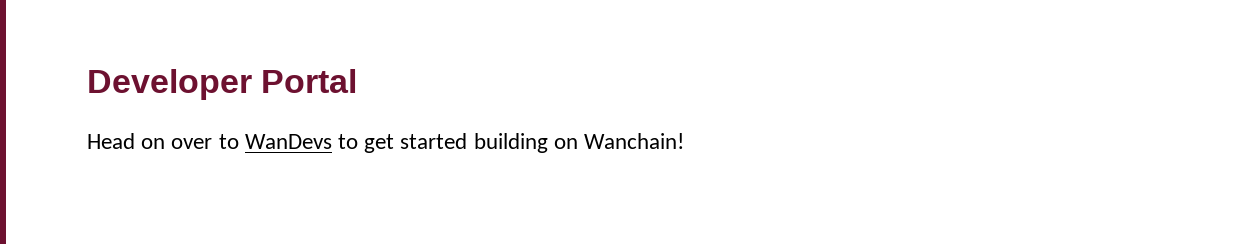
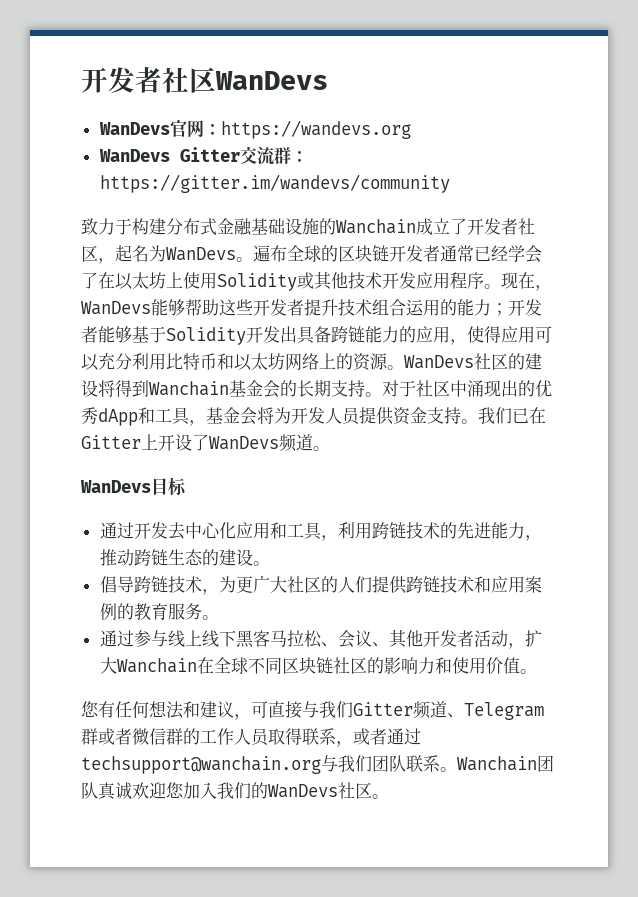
- Developer Portal
- Head on over to WanDevs to get started building on Wanchain!
+ 开发者社区WanDevs
+ WanDevs官网：https://wandevs.org
+ WanDevs Gitter交流群：https://gitter.im/wandevs/community
+ 致力于构建分布式金融基础设施的Wanchain成立了开发者社区，起名为WanDevs。遍布全球的区块链开发者通常已经学会了在以太坊上使用Solidity或其他技术开发应用程序。现在，WanDevs能够帮助这些开发者提升技术组合运用的能力；开发者能够基于Solidity开发出具备跨链能力的应用，使得应用可以充分利用比特币和以太坊网络上的资源。WanDevs社区的建设将得到Wanchain基金会的长期支持。对于社区中涌现出的优秀dApp和工具，基金会将为开发人员提供资金支持。我们已在Gitter上开设了WanDevs频道。
+ WanDevs目标
+ 通过开发去中心化应用和工具，利用跨链技术的先进能力，推动跨链生态的建设。
+ 倡导跨链技术，为更广大社区的人们提供跨链技术和应用案例的教育服务。
+ 通过参与线上线下黑客马拉松、会议、其他开发者活动，扩大Wanchain在全球不同区块链社区的影响力和使用价值。
+ 您有任何想法和建议，可直接与我们Gitter频道、Telegram群或者微信群的工作人员取得联系，或者通过techsupport@wanchain.org与我们团队联系。Wanchain团队真诚欢迎您加入我们的WanDevs社区。

